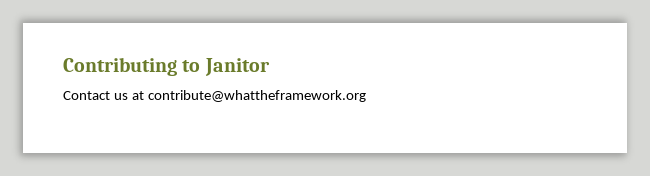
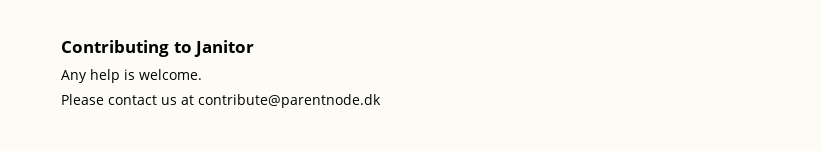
- Contact us at contribute@whattheframework.org
+ Any help is welcome.
+ Please contact us at contribute@parentnode.dk

